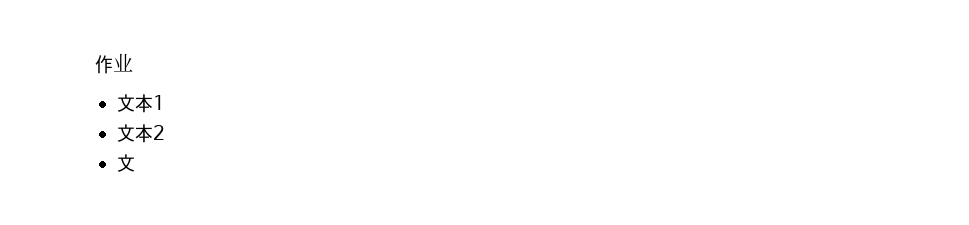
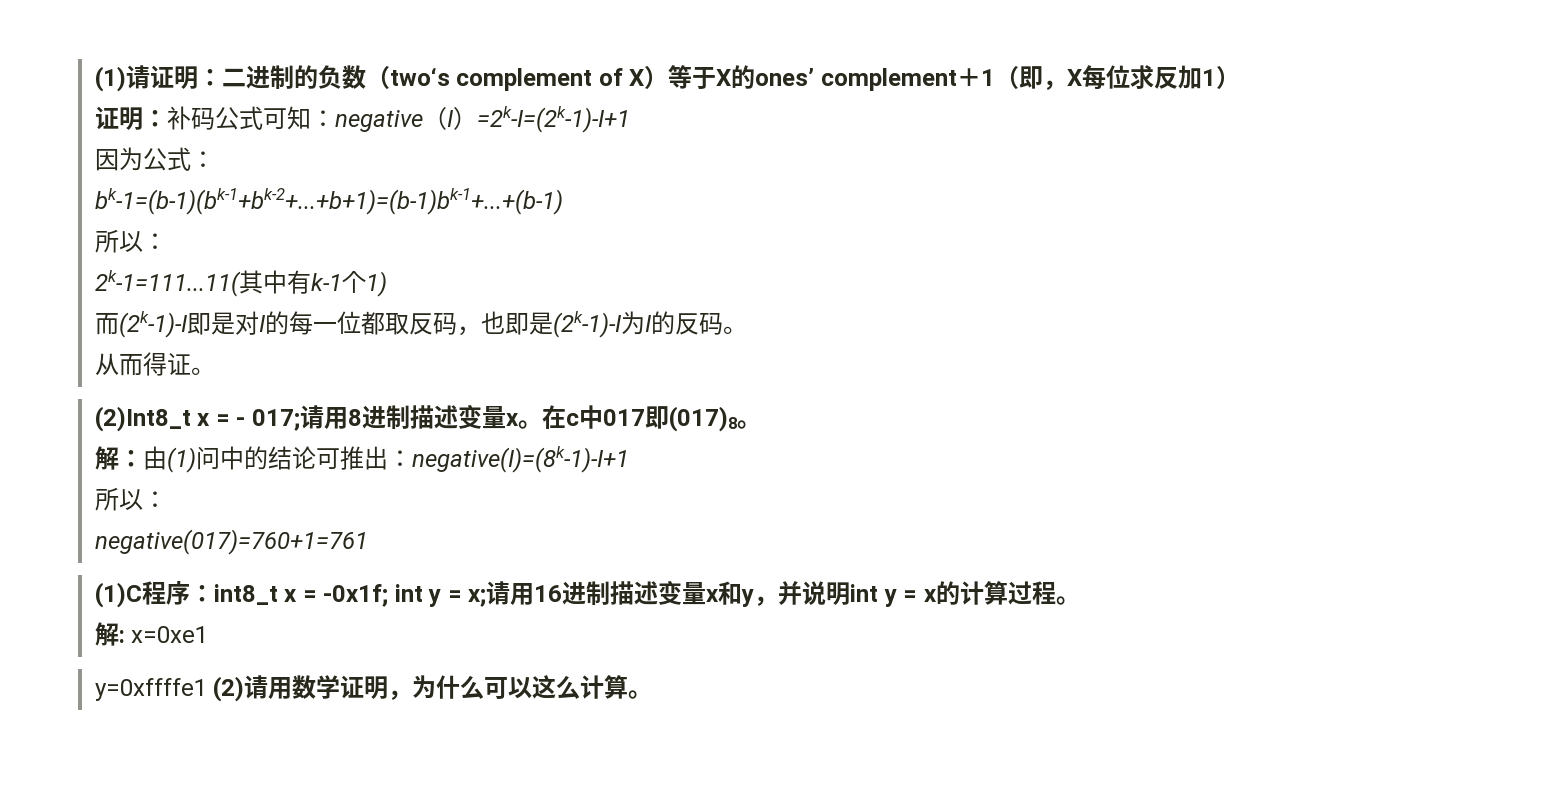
- 作业
- 文本1
- 文本2
- 文
+ (1)请证明：二进制的负数（two‘s complement of X）等于X的ones’ complement＋1（即，X每位求反加1）
+ 证明：补码公式可知：negative（I）=2k-I=(2k-1)-I+1
+ 因为公式：
+ bk-1=(b-1)(bk-1+bk-2+...+b+1)=(b-1)bk-1+...+(b-1)
+ 所以：
+ 2k-1=111...11(其中有k-1个1)
+ 而(2k-1)-I即是对I的每一位都取反码，也即是(2k-1)-I为I的反码。
+ 从而得证。
+ (2)Int8_t x = - 017;请用8进制描述变量x。在c中017即(017)8。
+ 解：由(1)问中的结论可推出：negative(I)=(8k-1)-I+1
+ 所以：
+ negative(017)=760+1=761
+ (1)C程序：int8_t x = -0x1f; int y = x;请用16进制描述变量x和y，并说明int y = x的计算过程。
+ 解: x=0xe1
+ y=0xffffe1 (2)请用数学证明，为什么可以这么计算。

